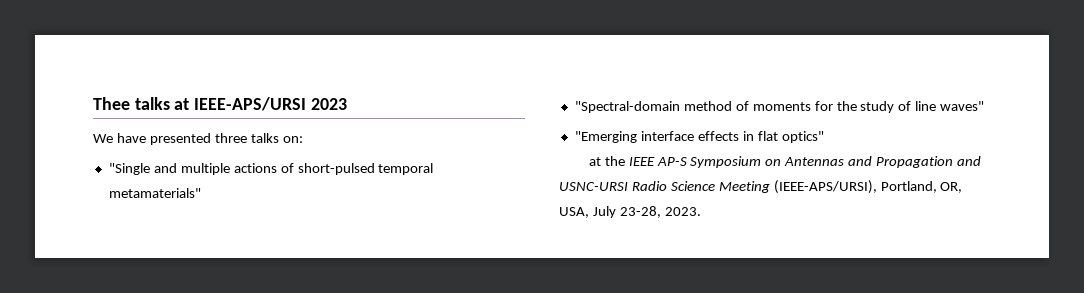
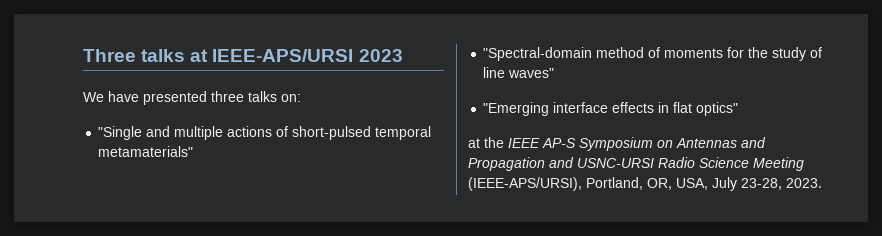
- Thee talks at IEEE-APS/URSI 2023
+ Three talks at IEEE-APS/URSI 2023

